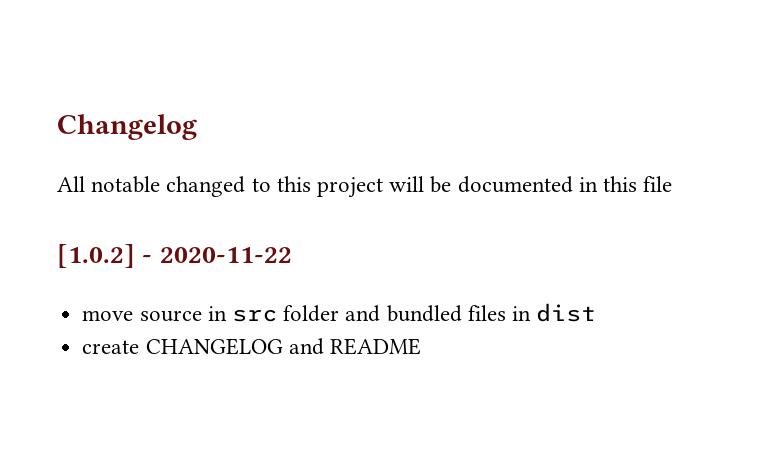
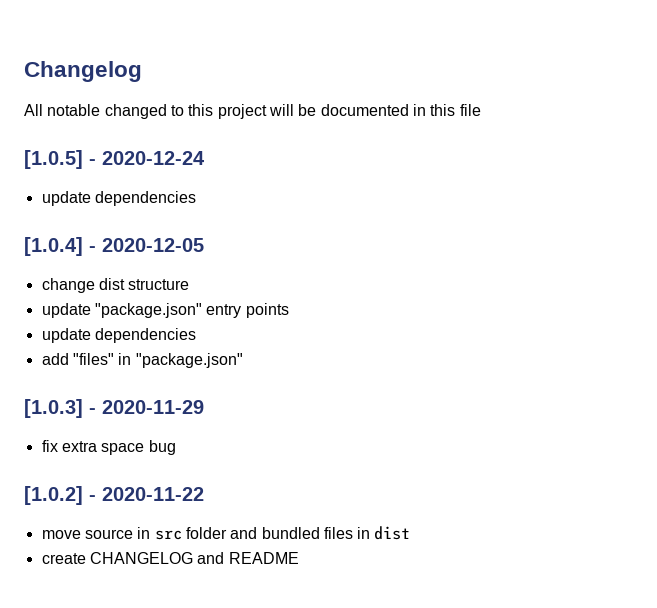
+ [1.0.5] - 2020-12-24
+ update dependencies
+ [1.0.4] - 2020-12-05
+ change dist structure
+ update "package.json" entry points
+ update dependencies
+ add "files" in "package.json"
+ [1.0.3] - 2020-11-29
+ fix extra space bug

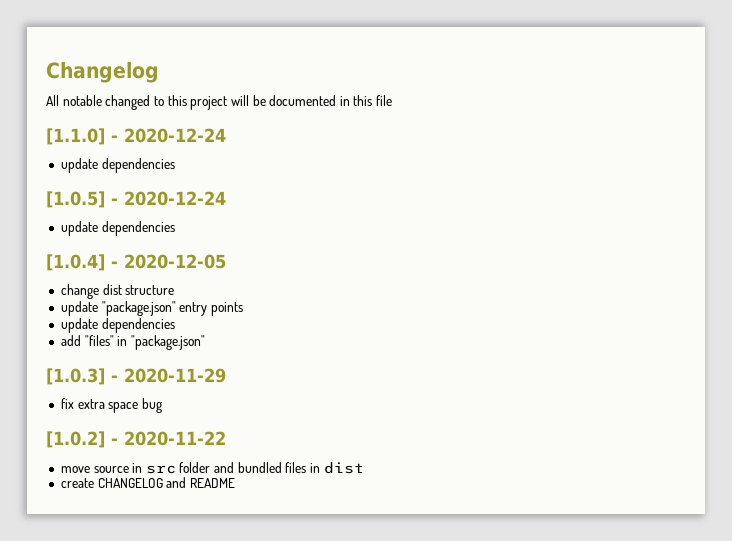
+ [1.1.0] - 2020-12-24
+ update dependencies

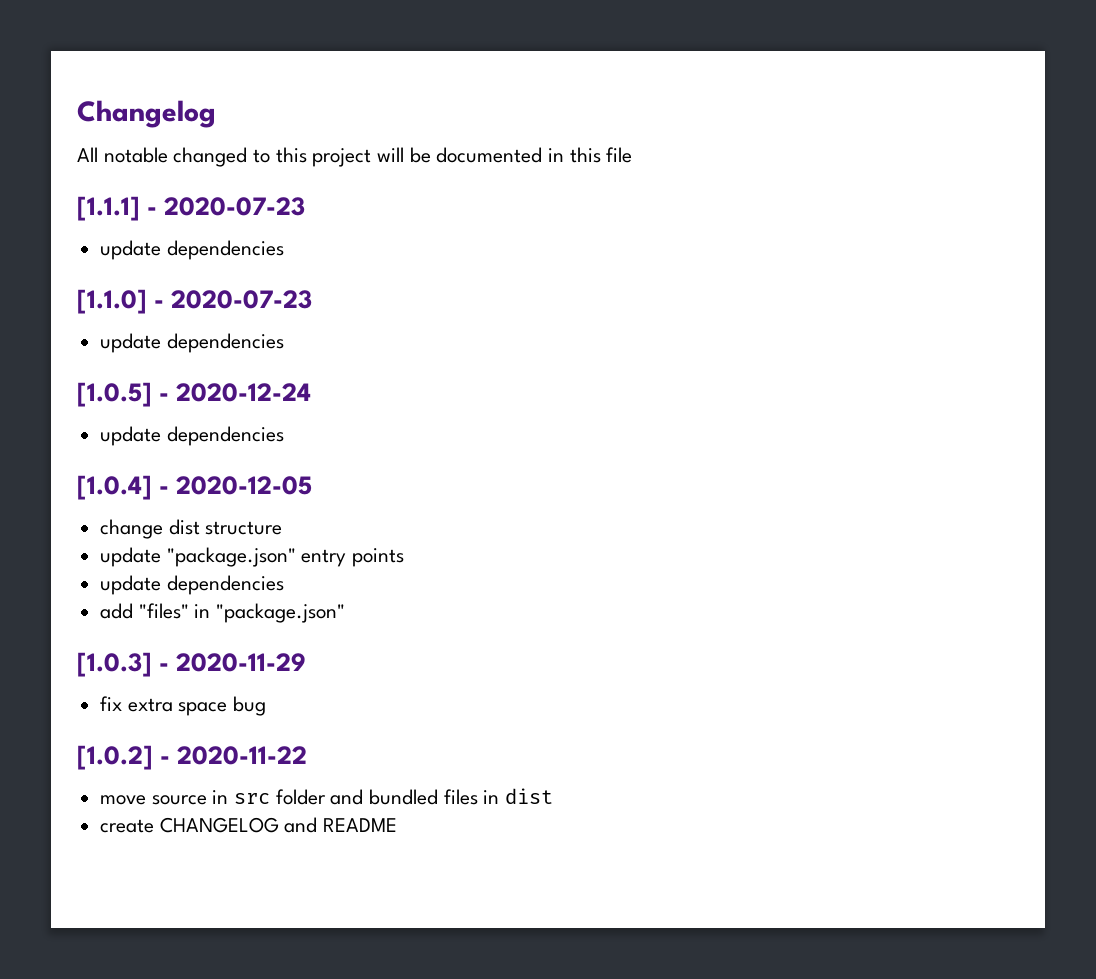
+ [1.1.1] - 2020-07-23
+ update dependencies
- [1.1.0] - 2020-12-24
+ [1.1.0] - 2020-07-23

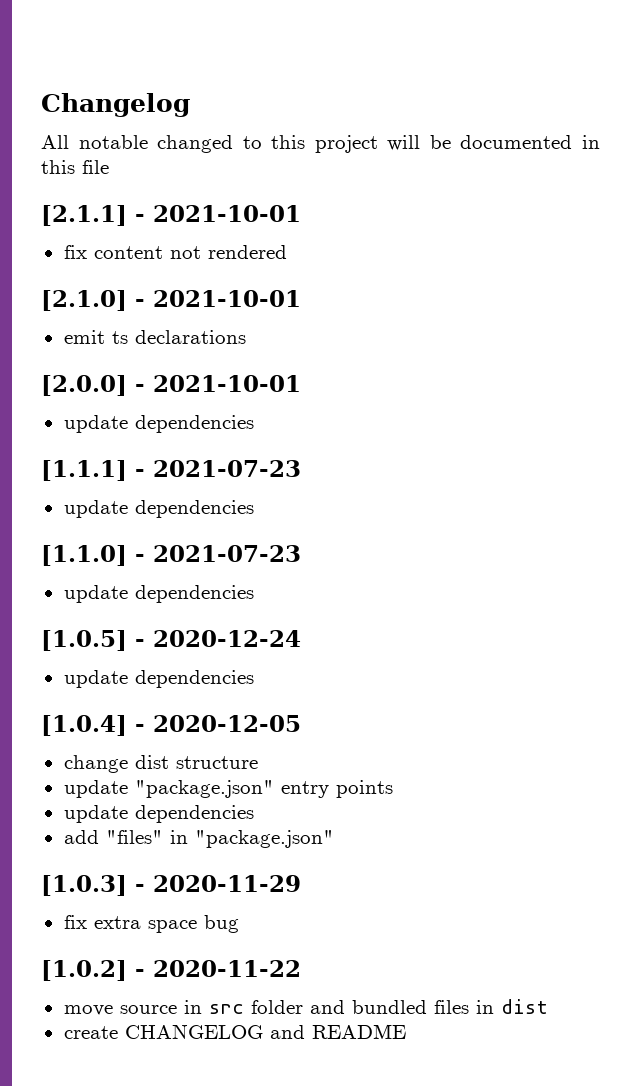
+ [2.1.1] - 2021-10-01
+ fix content not rendered
+ [2.1.0] - 2021-10-01
+ emit ts declarations
+ [2.0.0] - 2021-10-01
+ update dependencies
- [1.1.1] - 2020-07-23
+ [1.1.1] - 2021-07-23
- [1.1.0] - 2020-07-23
+ [1.1.0] - 2021-07-23

